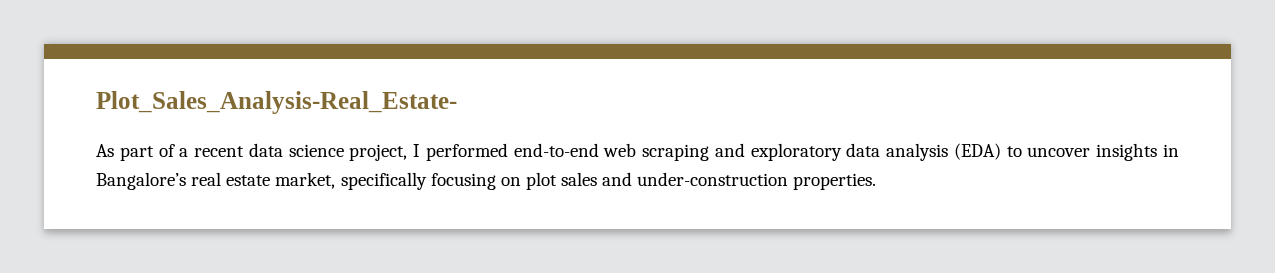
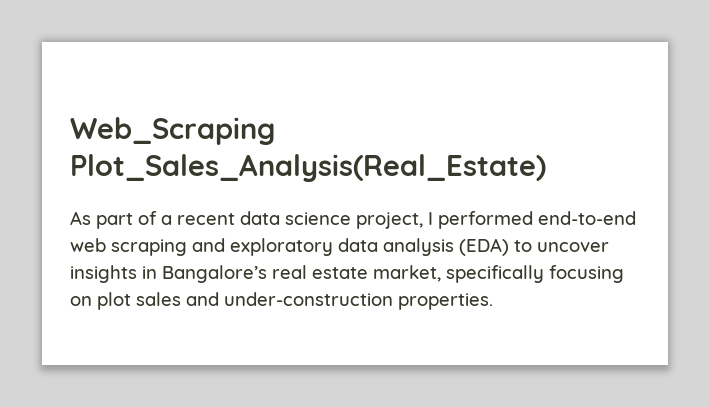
- Plot_Sales_Analysis-Real_Estate-
+ Web_Scraping Plot_Sales_Analysis(Real_Estate)

